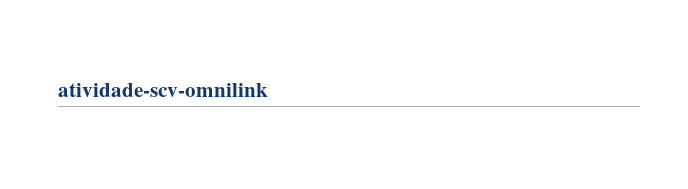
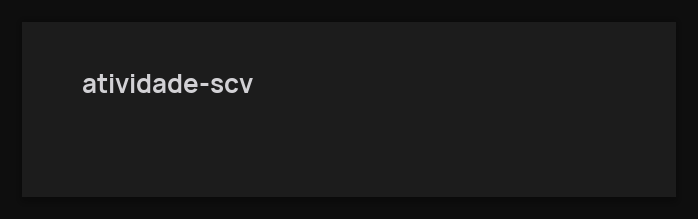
- atividade-scv-omnilink
+ atividade-scv

